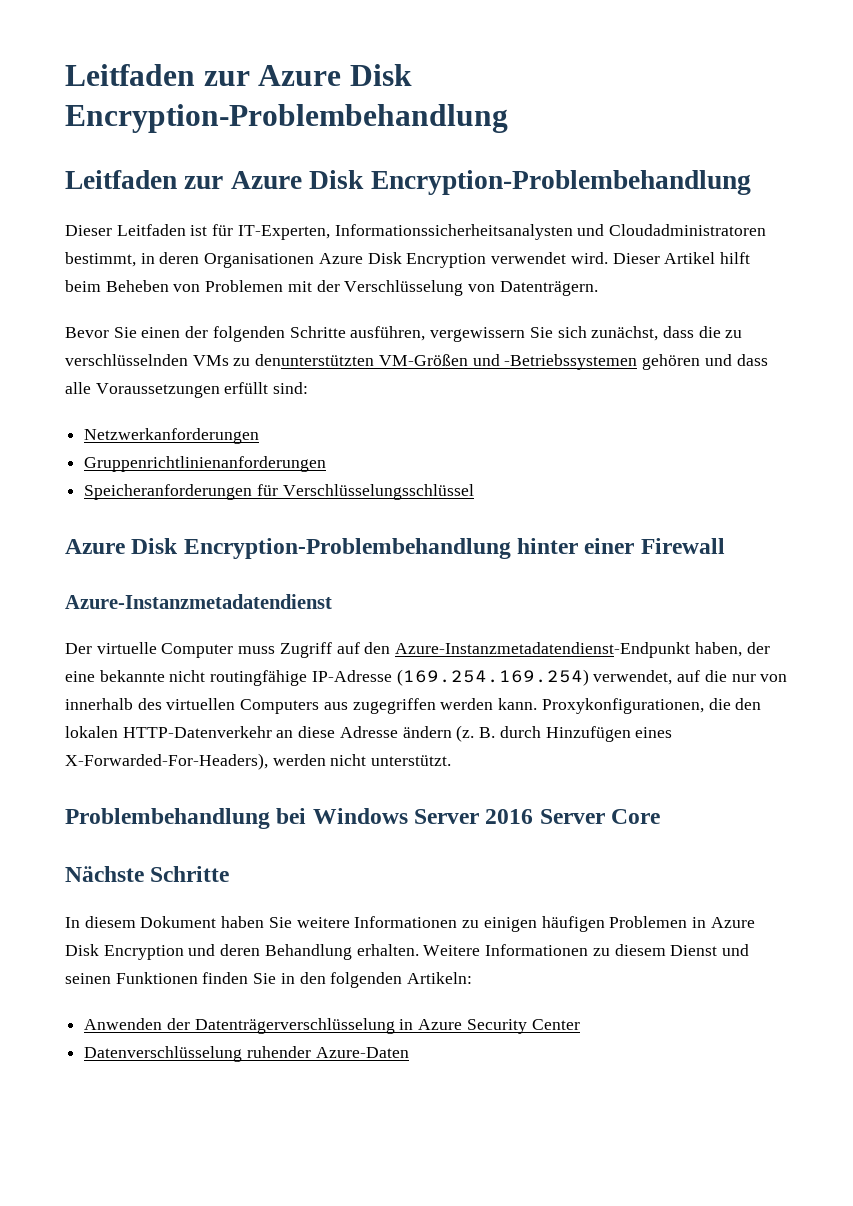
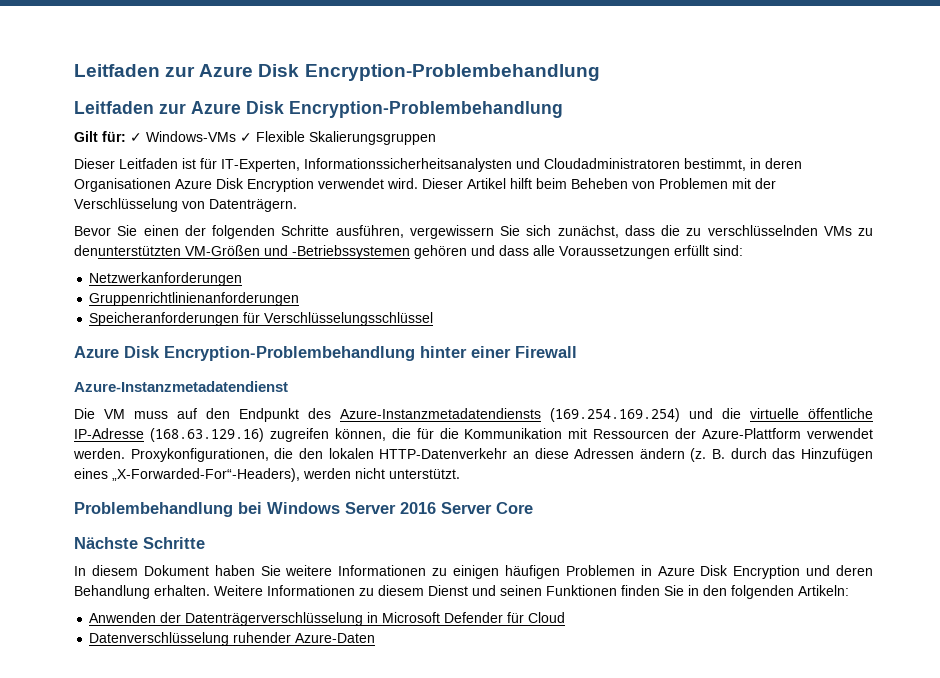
+ Gilt für: ✓ Windows-VMs ✓ Flexible Skalierungsgruppen
- Der virtuelle Computer muss Zugriff auf den Azure-Instanzmetadatendienst-Endpunkt haben, der eine bekannte nicht routingfähige IP-Adresse (169.254.169.254) verwendet, auf die nur von innerhalb des virtuellen Computers aus zugegriffen werden kann.
+ Die VM muss auf den Endpunkt des Azure-Instanzmetadatendiensts (169.254.169.254) und die virtuelle öffentliche IP-Adresse (168.63.129.16) zugreifen können, die für die Kommunikation mit Ressourcen der Azure-Plattform verwendet werden.
- Proxykonfigurationen, die den lokalen HTTP-Datenverkehr an diese Adresse ändern (z.
+ Proxykonfigurationen, die den lokalen HTTP-Datenverkehr an diese Adressen ändern (z.
- B. durch Hinzufügen eines X-Forwarded-For-Headers), werden nicht unterstützt.
+ B. durch das Hinzufügen eines „X-Forwarded-For“-Headers), werden nicht unterstützt.
- Anwenden der Datenträgerverschlüsselung in Azure Security Center
+ Anwenden der Datenträgerverschlüsselung in Microsoft Defender für Cloud

